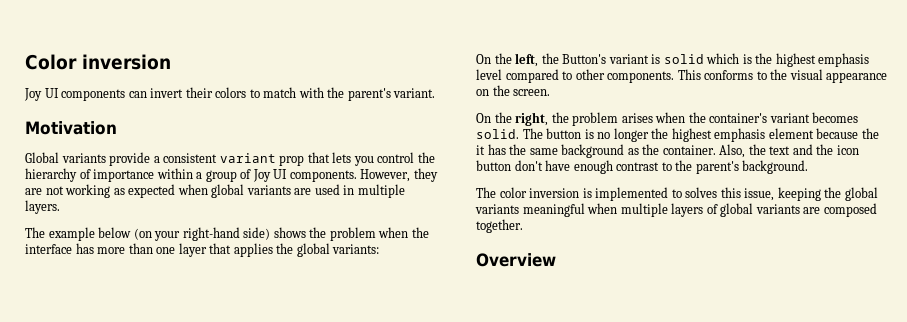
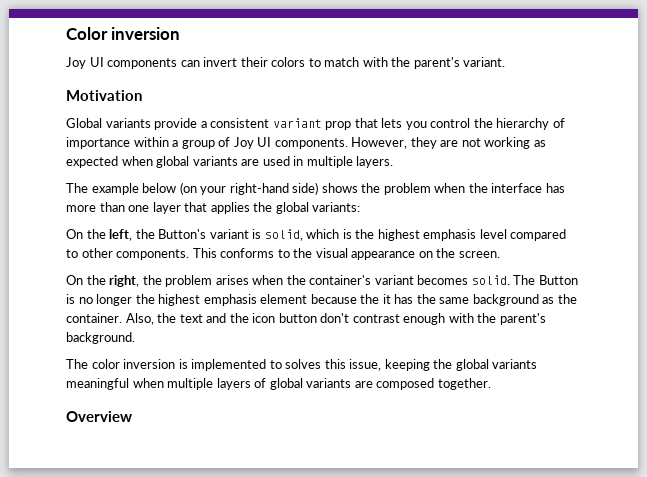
- On the left, the Button's variant is solid which is the highest emphasis level compared to other components.
+ On the left, the Button's variant is solid, which is the highest emphasis level compared to other components.
- The button is no longer the highest emphasis element because the it has the same background as the container.
+ The Button is no longer the highest emphasis element because the it has the same background as the container.
- Also, the text and the icon button don't have enough contrast to the parent's background.
+ Also, the text and the icon button don't contrast enough with the parent's background.

